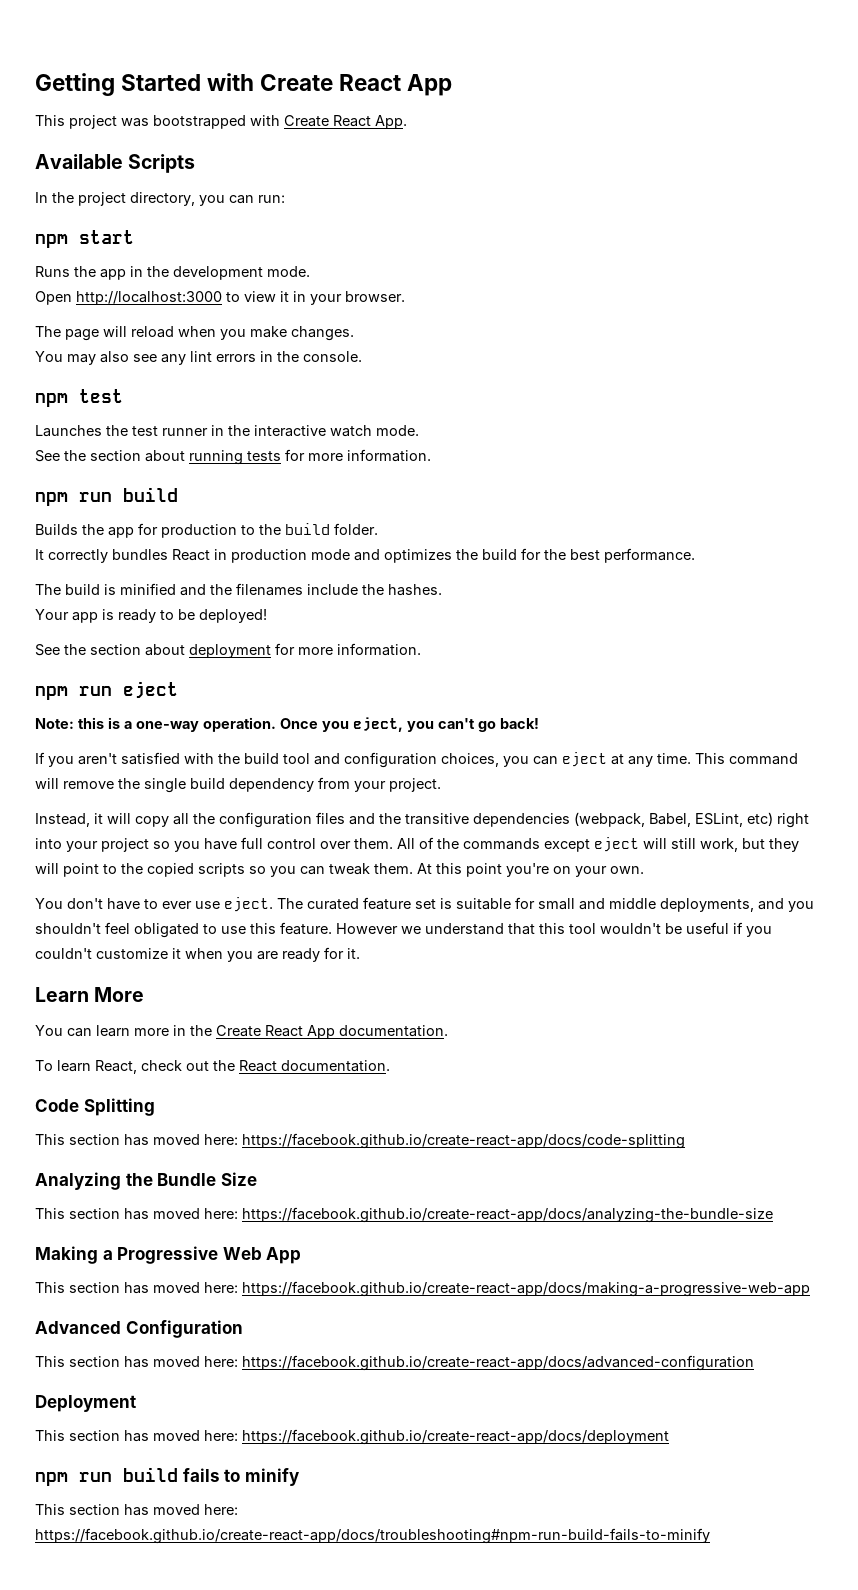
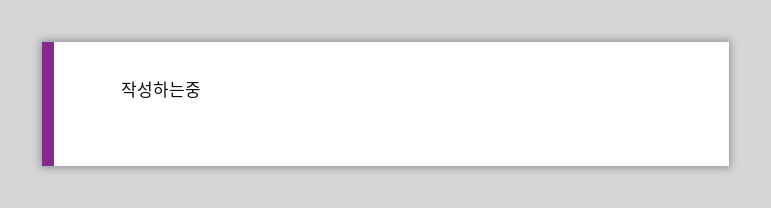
- Getting Started with Create React App
- This project was bootstrapped with Create React App.
- Available Scripts
- In the project directory, you can run:
- npm start
- Runs the app in the development mode.
- Open http://localhost:3000 to view it in your browser.
- The page will reload when you make changes.
- You may also see any lint errors in the console.
- npm test
- Launches the test runner in the interactive watch mode.
- See the section about running tests for more information.
- npm run build
- Builds the app for production to the build folder.
- It correctly bundles React in production mode and optimizes the build for the best performance.
- The build is minified and the filenames include the hashes.
- Your app is ready to be deployed!
- See the section about deployment for more information.
- npm run eject
- Note: this is a one-way operation. Once you eject, you can't go back!
- If you aren't satisfied with the build tool and configuration choices, you can eject at any time. This command will remove the single build dependency from your project.
- Instead, it will copy all the configuration files and the transitive dependencies (webpack, Babel, ESLint, etc) right into your project so you have full control over them. All of the commands except eject will still work, but they will point to the copied scripts so you can tweak them. At this point you're on your own.
- You don't have to ever use eject. The curated feature set is suitable for small and middle deployments, and you shouldn't feel obligated to use this feature. However we understand that this tool wouldn't be useful if you couldn't customize it when you are ready for it.
- Learn More
- You can learn more in the Create React App documentation.
- To learn React, check out the React documentation.
- Code Splitting
- This section has moved here: https://facebook.github.io/create-react-app/docs/code-splitting
- Analyzing the Bundle Size
- This section has moved here: https://facebook.github.io/create-react-app/docs/analyzing-the-bundle-size
- Making a Progressive Web App
- This section has moved here: https://facebook.github.io/create-react-app/docs/making-a-progressive-web-app
- Advanced Configuration
- This section has moved here: https://facebook.github.io/create-react-app/docs/advanced-configuration
- Deployment
- This section has moved here: https://facebook.github.io/create-react-app/docs/deployment
- npm run build fails to minify
- This section has moved here: https://facebook.github.io/create-react-app/docs/troubleshooting#npm-run-build-fails-to-minify
+ 작성하는중

